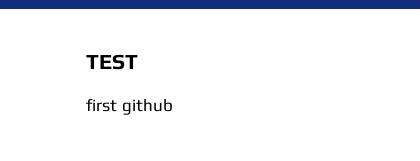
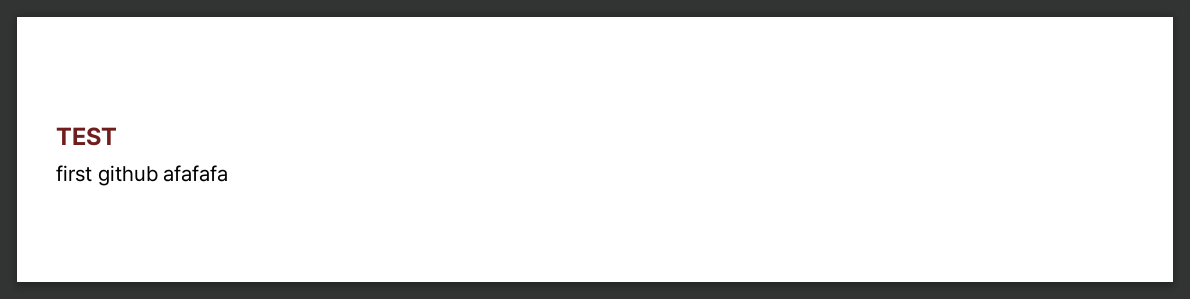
- first github
+ first github afafafa

